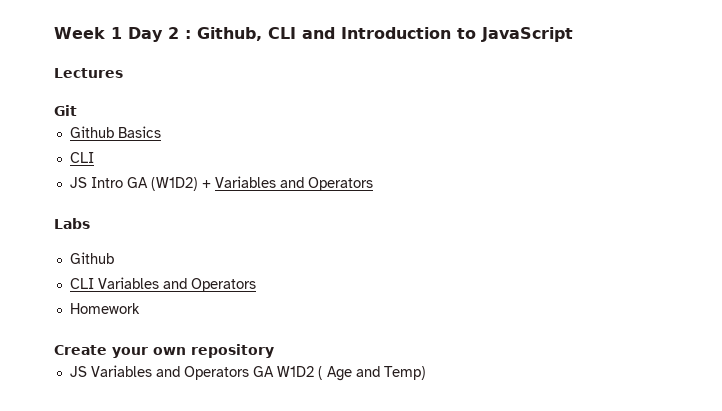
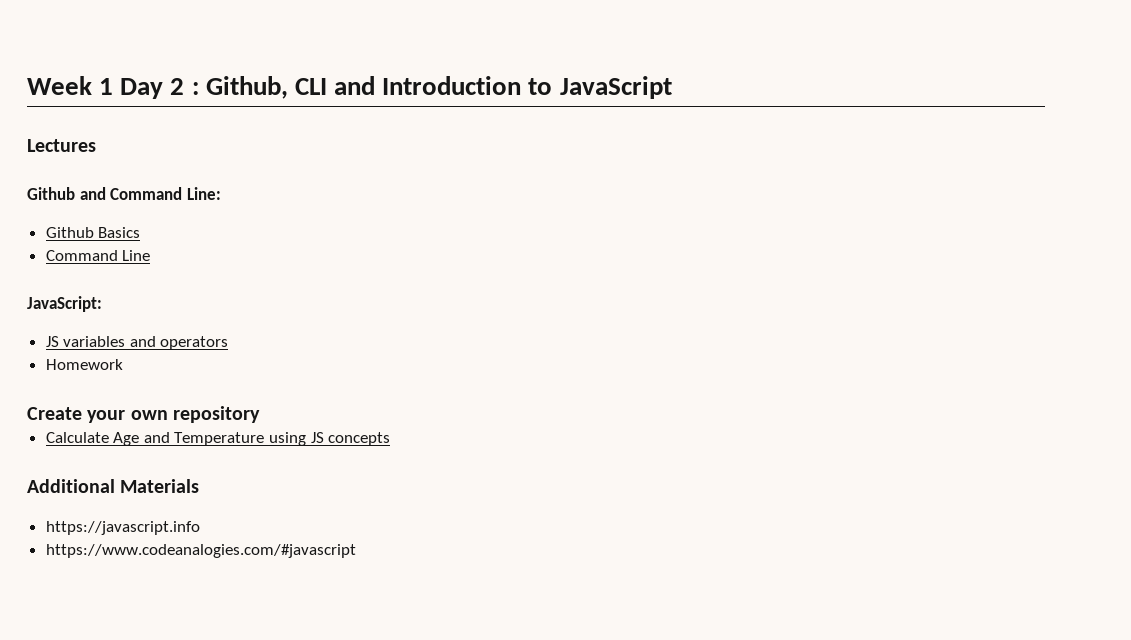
- Git
+ Github and Command Line:
  Github Basics
- CLI
- JS Intro GA (W1D2) + Variables and Operators
- Labs
- Github
- CLI Variables and Operators
+ Command Line
+ JavaScript:
+ JS variables and operators
- JS Variables and Operators GA W1D2 ( Age and Temp)
+ Calculate Age and Temperature using JS concepts
+ Additional Materials
+ https://javascript.info
+ https://www.codeanalogies.com/#javascript

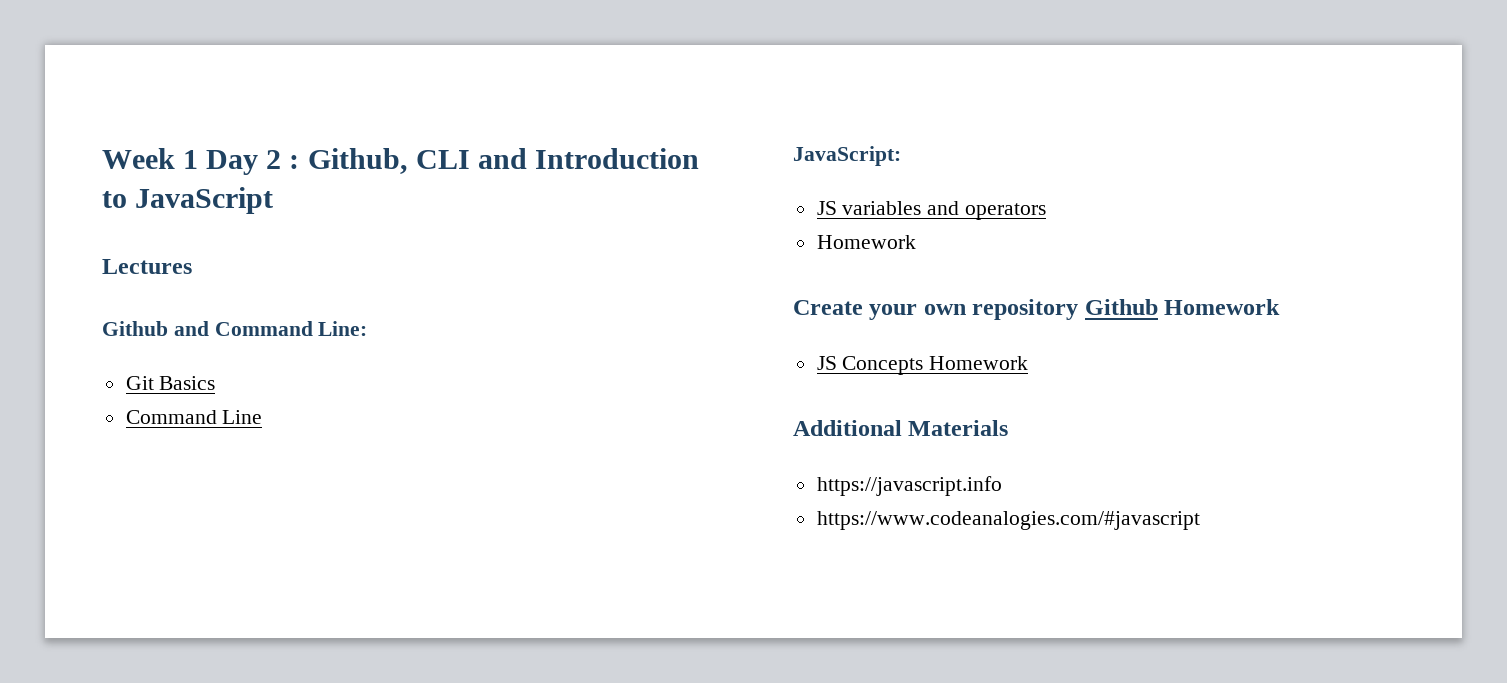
- Github Basics
+ Git Basics
- Create your own repository
- Calculate Age and Temperature using JS concepts
+ Create your own repository Github Homework
+ JS Concepts Homework

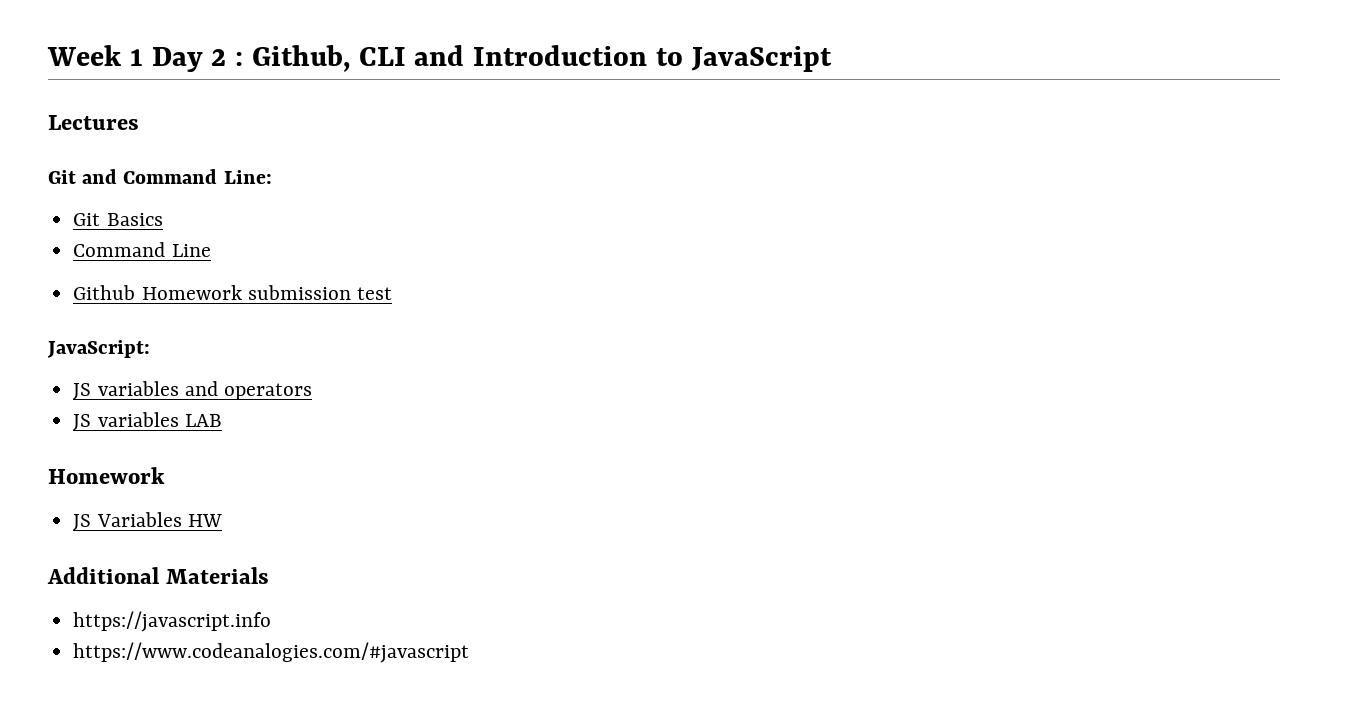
- Github and Command Line:
+ Git and Command Line:
+ Github Homework submission test
  JS variables and operators
+ JS variables LAB
  Homework
- Create your own repository Github Homework
- JS Concepts Homework
+ JS Variables HW

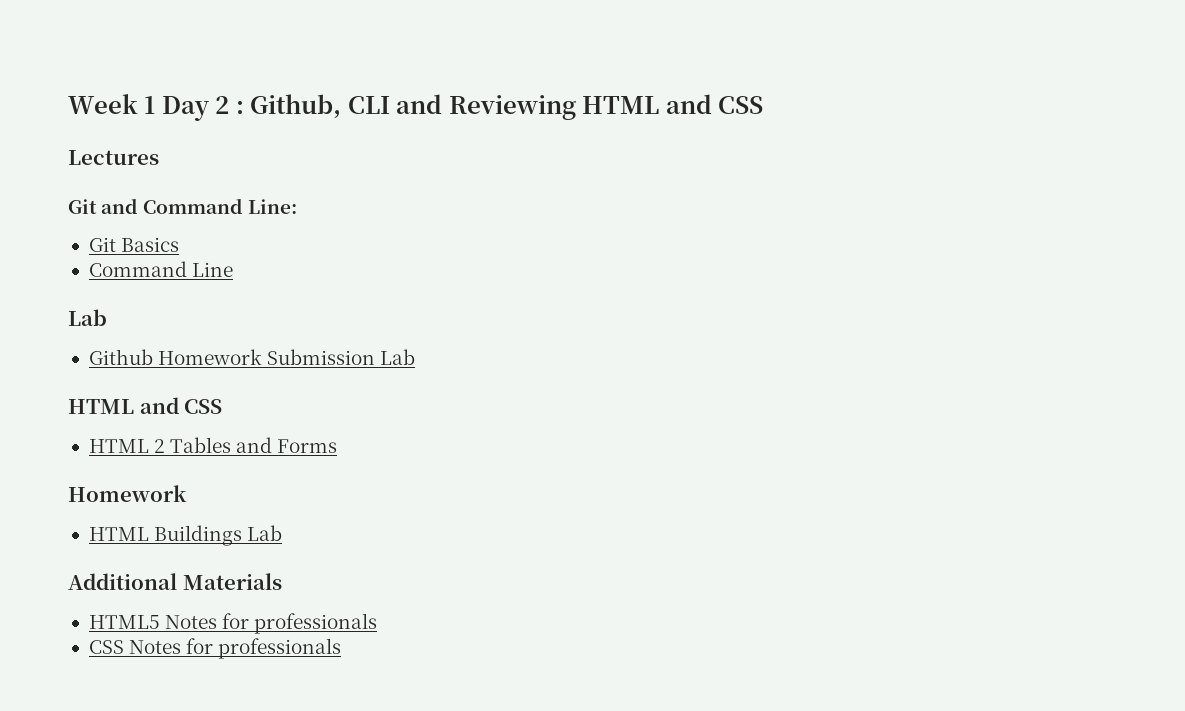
- Week 1 Day 2 : Github, CLI and Introduction to JavaScript
+ Week 1 Day 2 : Github, CLI and Reviewing HTML and CSS
  Command Line
+ Lab
- Github Homework submission test
- JavaScript:
- JS variables and operators
- JS variables LAB
+ Github Homework Submission Lab
+ HTML and CSS
+ HTML 2 Tables and Forms
  Homework
- JS Variables HW
+ HTML Buildings Lab
  Additional Materials
- https://javascript.info
- https://www.codeanalogies.com/#javascript
+ HTML5 Notes for professionals
+ CSS Notes for professionals

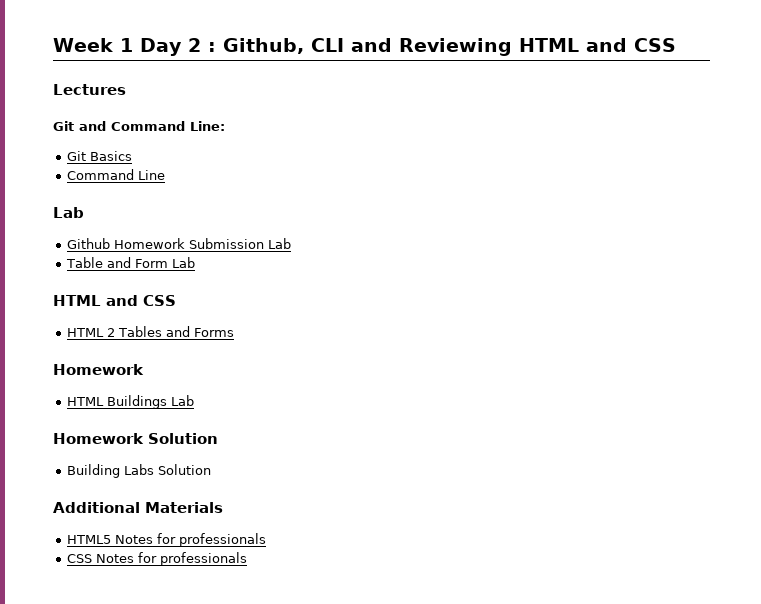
+ Table and Form Lab
+ Homework Solution
+ Building Labs Solution

